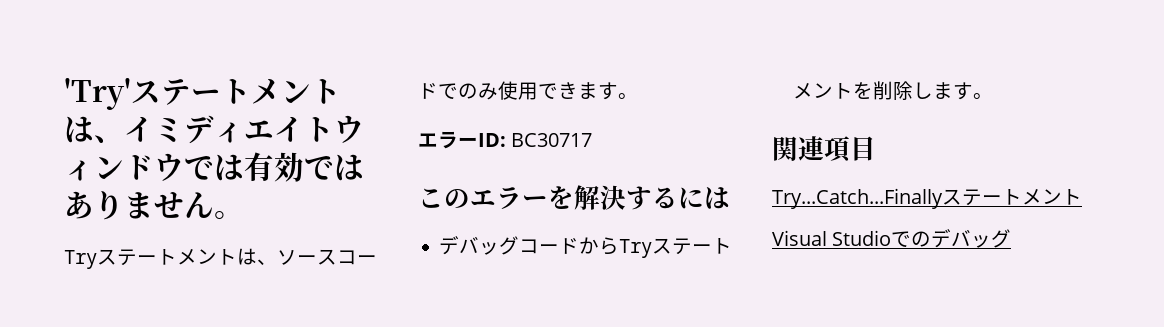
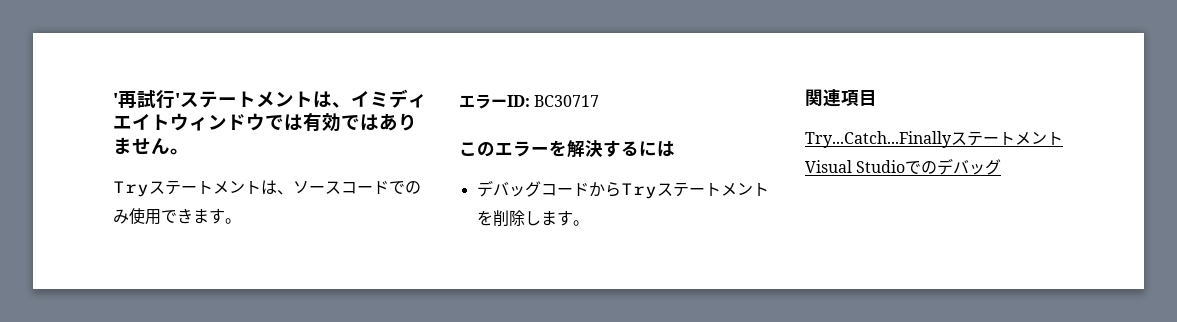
- 'Try'ステートメントは、イミディエイトウィンドウでは有効ではありません。
+ '再試行'ステートメントは、イミディエイトウィンドウでは有効ではありません。

